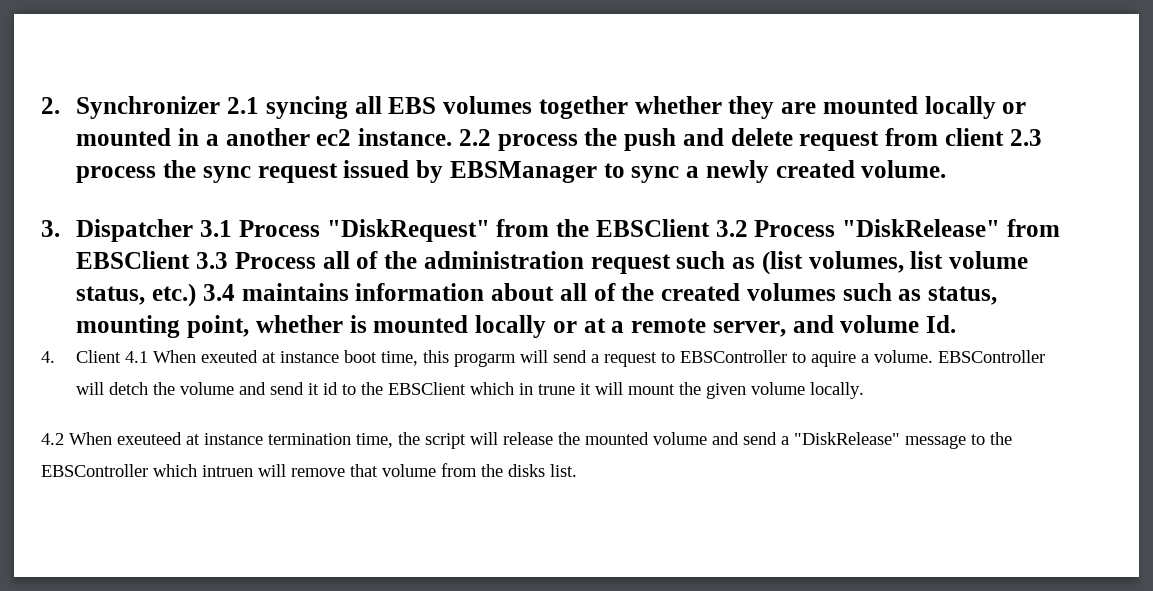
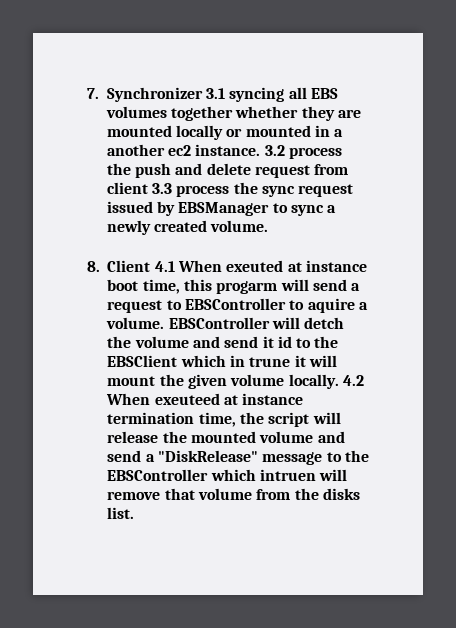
- 2. Synchronizer 2.1 syncing all EBS volumes together whether they are mounted locally or mounted in a another ec2 instance.
+ 7. Synchronizer 3.1 syncing all EBS volumes together whether they are mounted locally or mounted in a another ec2 instance.
- 2.2 process the push and delete request from client 2.3 process the sync request issued by EBSManager to sync a newly created volume.
+ 3.2 process the push and delete request from client 3.3 process the sync request issued by EBSManager to sync a newly created volume.
- 3. Dispatcher 3.1 Process "DiskRequest" from the EBSClient 3.2 Process "DiskRelease" from EBSClient 3.3 Process all of the administration request such as (list volumes, list volume status, etc.) 3.4 maintains information about all of the created volumes such as status, mounting point, whether is mounted locally or at a remote server, and volume Id.
- 4. Client 4.1 When exeuted at instance boot time, this progarm will send a request to EBSController to aquire a volume.
+ 8. Client 4.1 When exeuted at instance boot time, this progarm will send a request to EBSController to aquire a volume.
- EBSController will detch the volume and send it id to the EBSClient which in trune it will mount the given volume locally.
- 4.2 When exeuteed at instance termination time, the script will release the mounted volume and send a "DiskRelease" message to the EBSController which intruen will remove that volume from the disks list.
+ EBSController will detch the volume and send it id to the EBSClient which in trune it will mount the given volume locally. 4.2 When exeuteed at instance termination time, the script will release the mounted volume and send a "DiskRelease" message to the EBSController which intruen will remove that volume from the disks list.

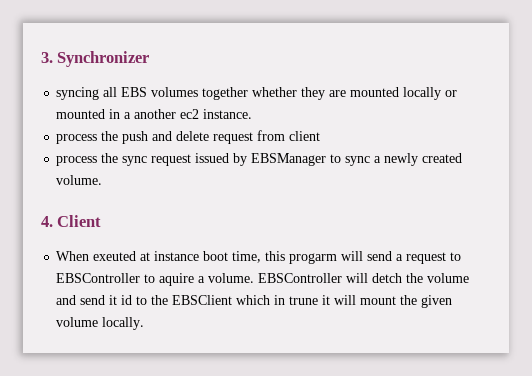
- 7. Synchronizer 3.1 syncing all EBS volumes together whether they are mounted locally or mounted in a another ec2 instance. 3.2 process the push and delete request from client 3.3 process the sync request issued by EBSManager to sync a newly created volume.
+ 3. Synchronizer
+ syncing all EBS volumes together whether they are mounted locally or mounted in a another ec2 instance.
+ process the push and delete request from client
+ process the sync request issued by EBSManager to sync a newly created volume.
- 8. Client 4.1 When exeuted at instance boot time, this progarm will send a request to EBSController to aquire a volume.
+ 4. Client
+ When exeuted at instance boot time, this progarm will send a request to EBSController to aquire a volume.
- 4.2 When exeuteed at instance termination time, the script will release the mounted volume and send a "DiskRelease" message to the EBSController which intruen will remove that volume from the disks list.

